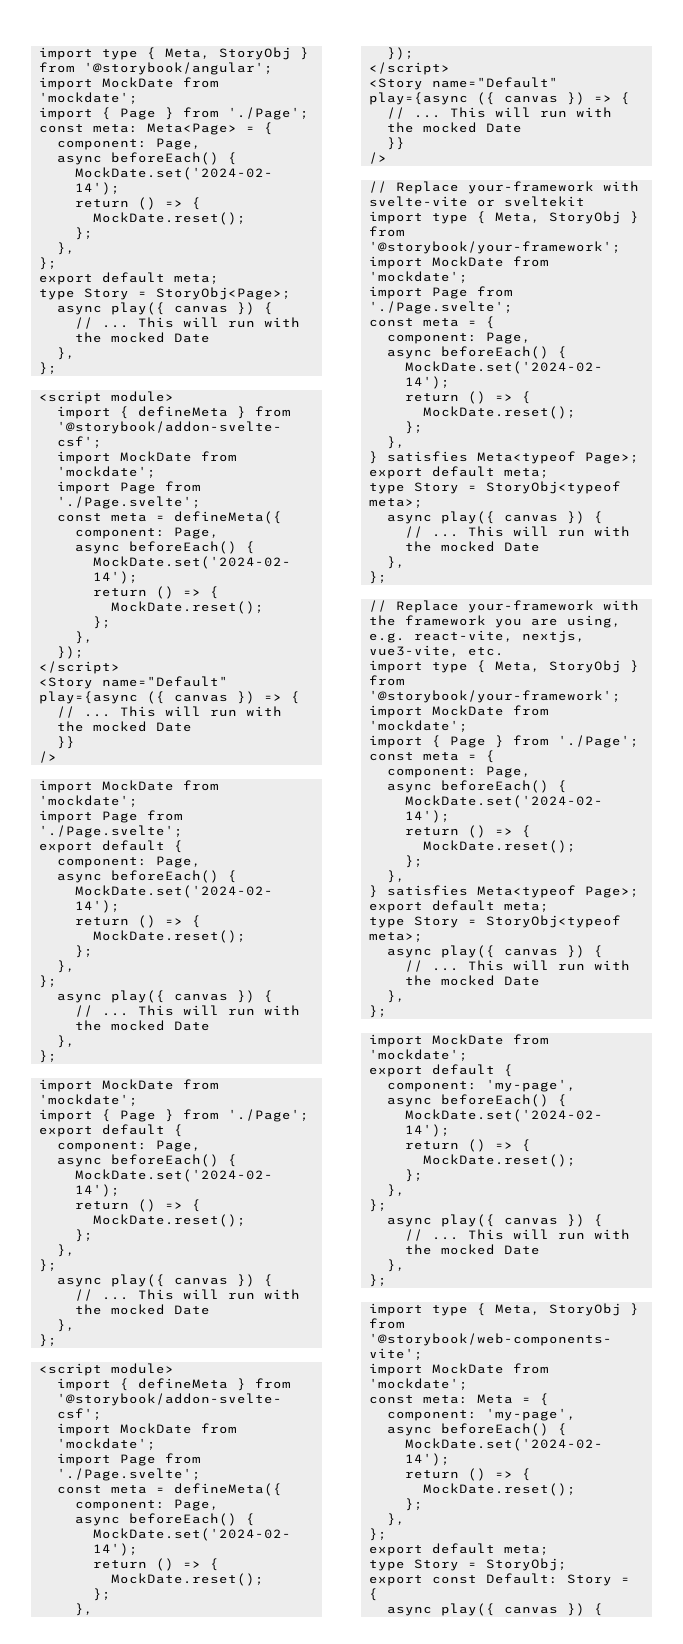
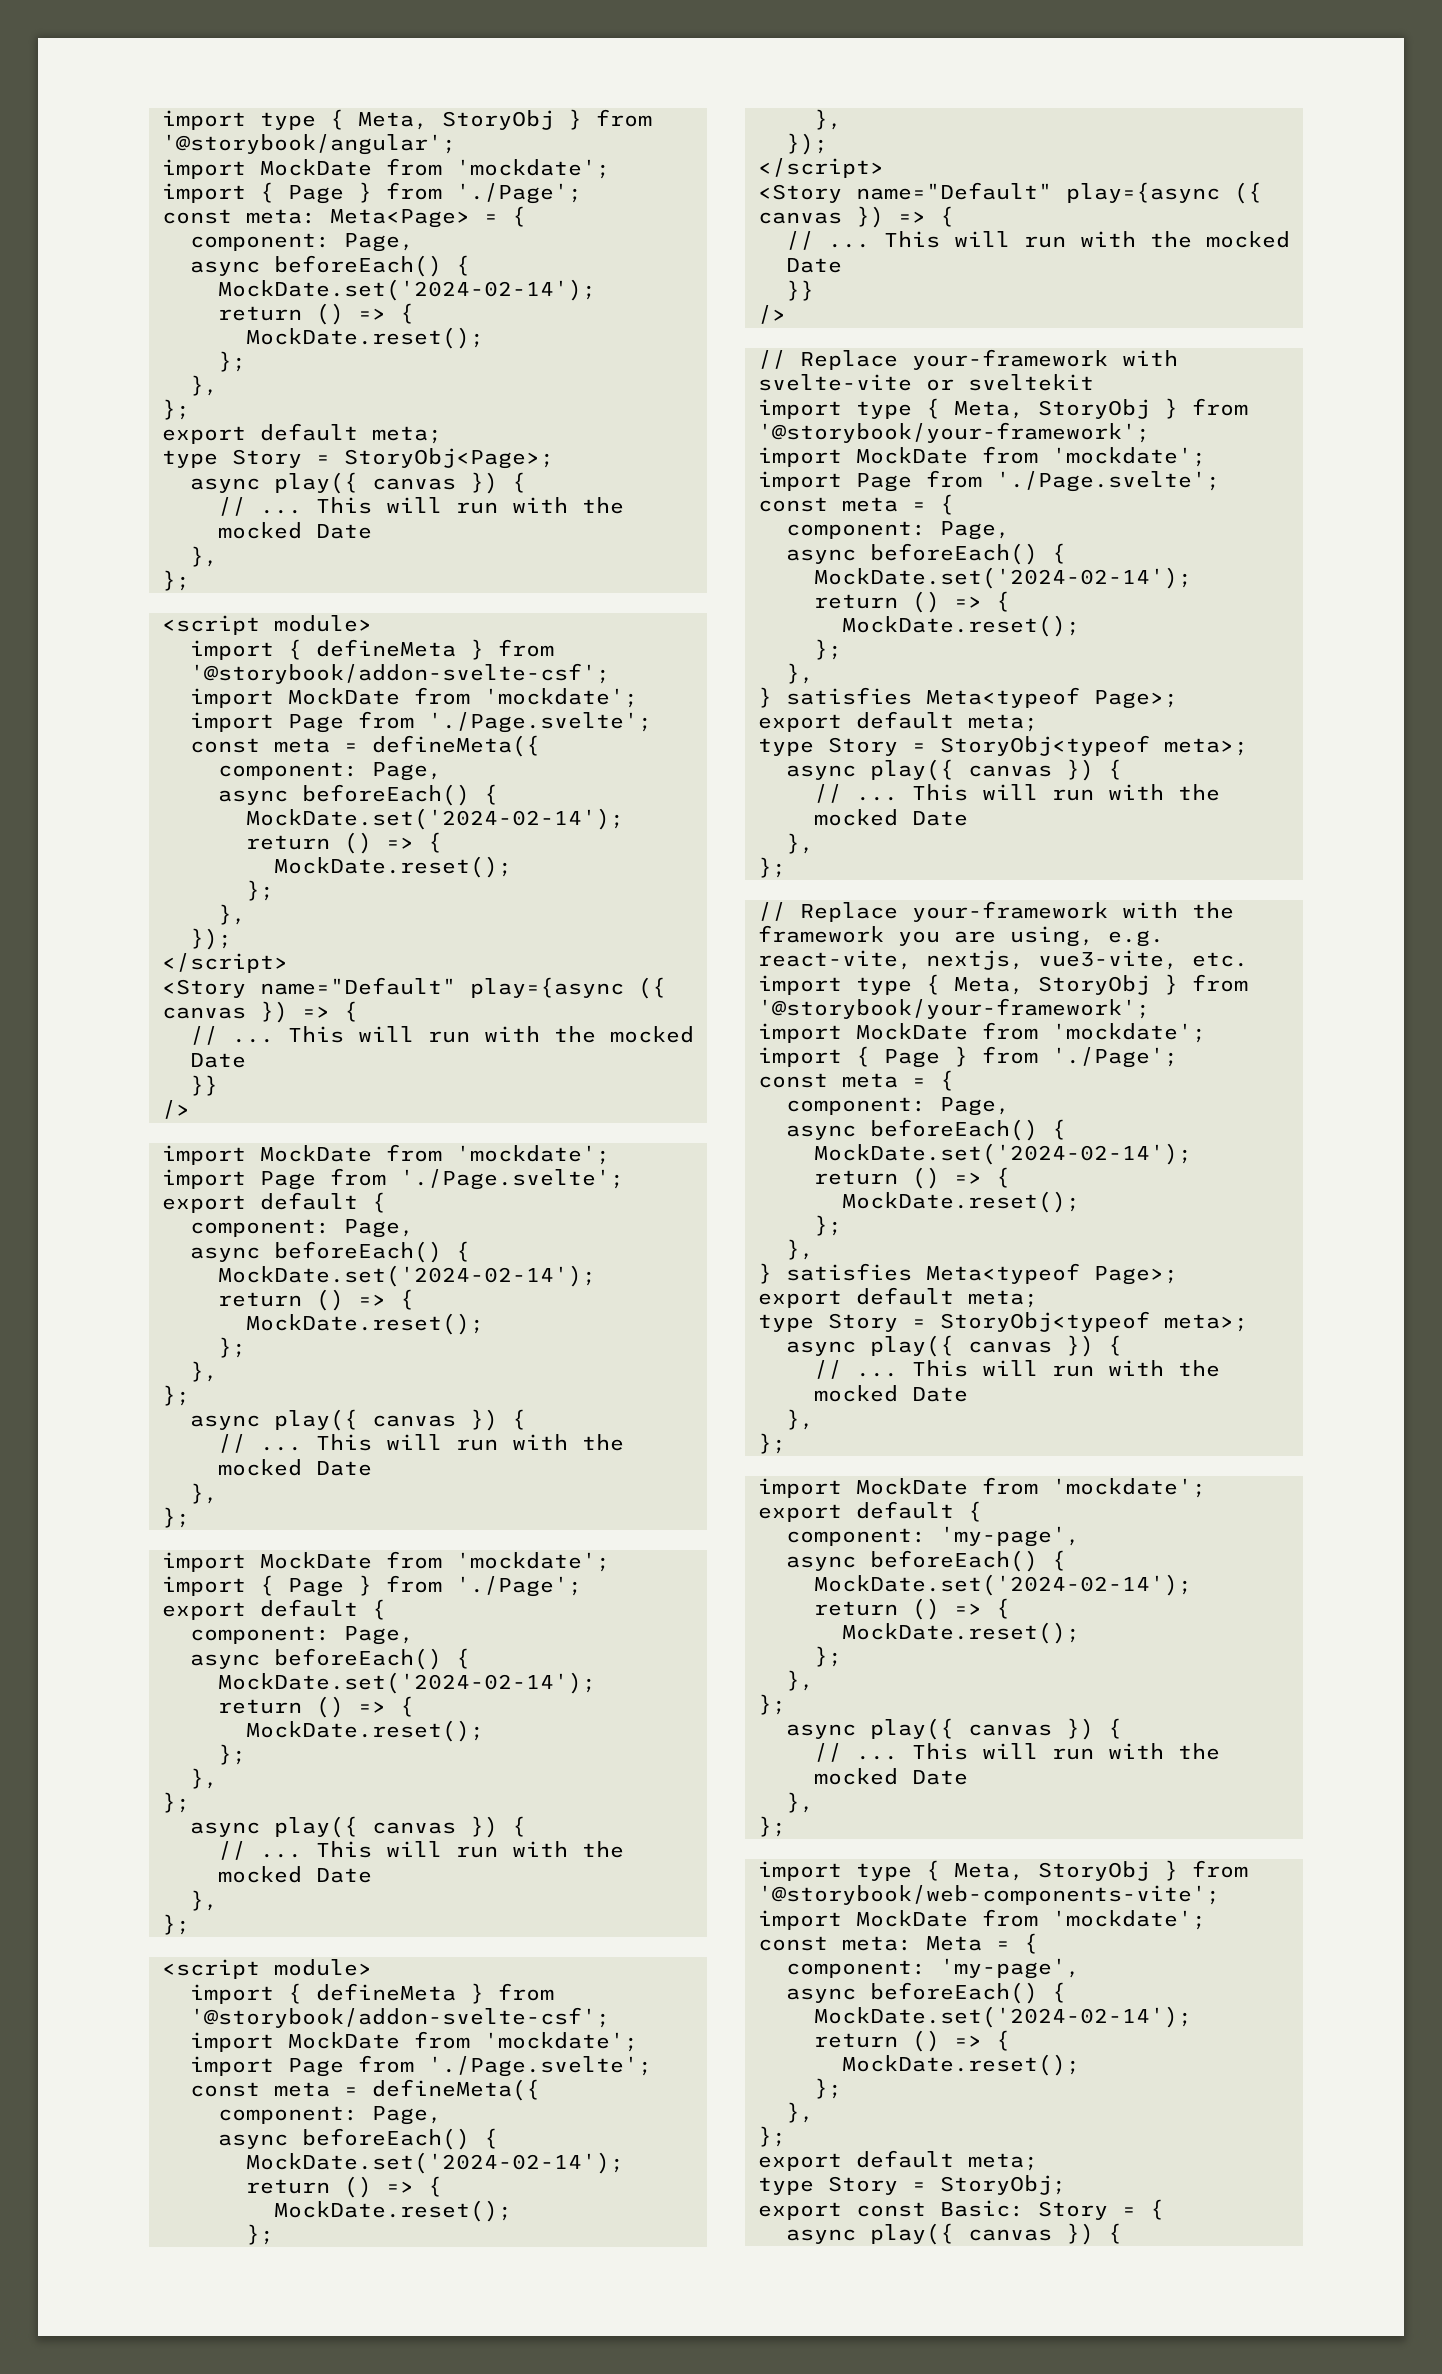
- export const Default: Story = {
+ export const Basic: Story = {

